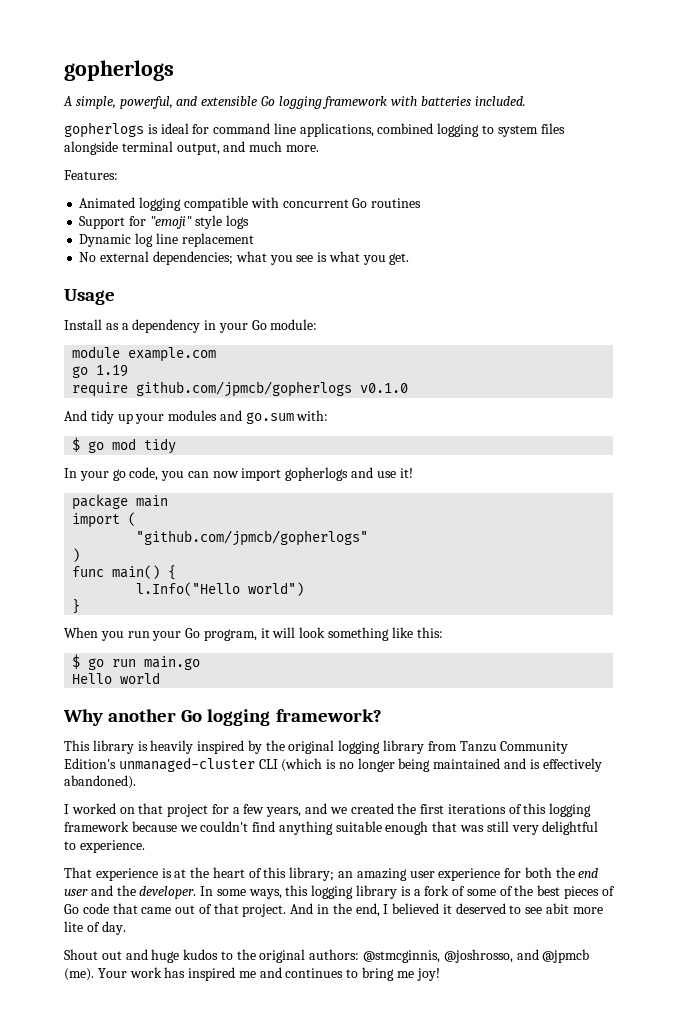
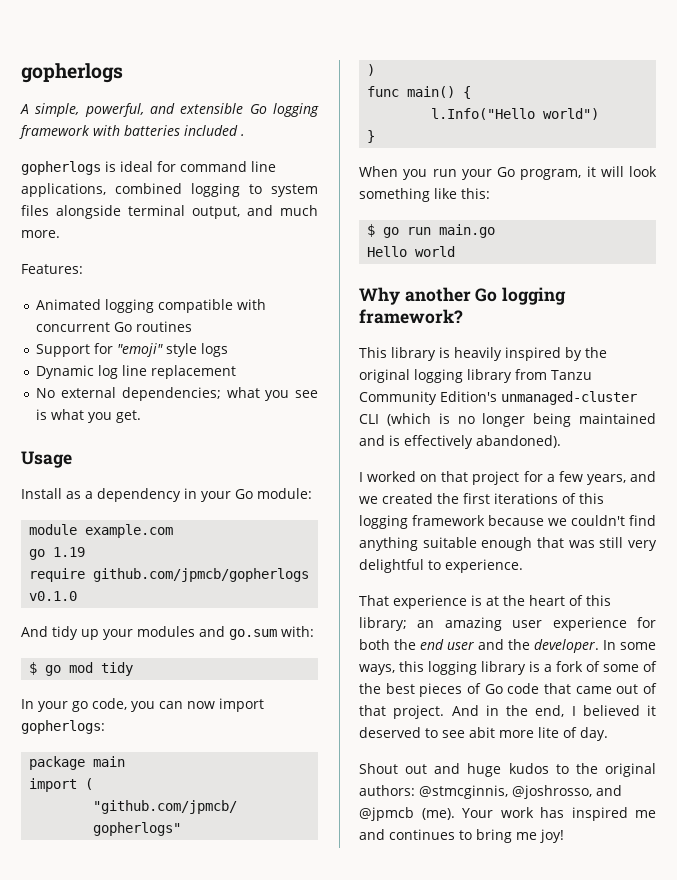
- A simple, powerful, and extensible Go logging framework with batteries included.
+ A simple, powerful, and extensible Go logging framework with batteries included .
- In your go code, you can now import gopherlogs and use it!
+ In your go code, you can now import gopherlogs:

